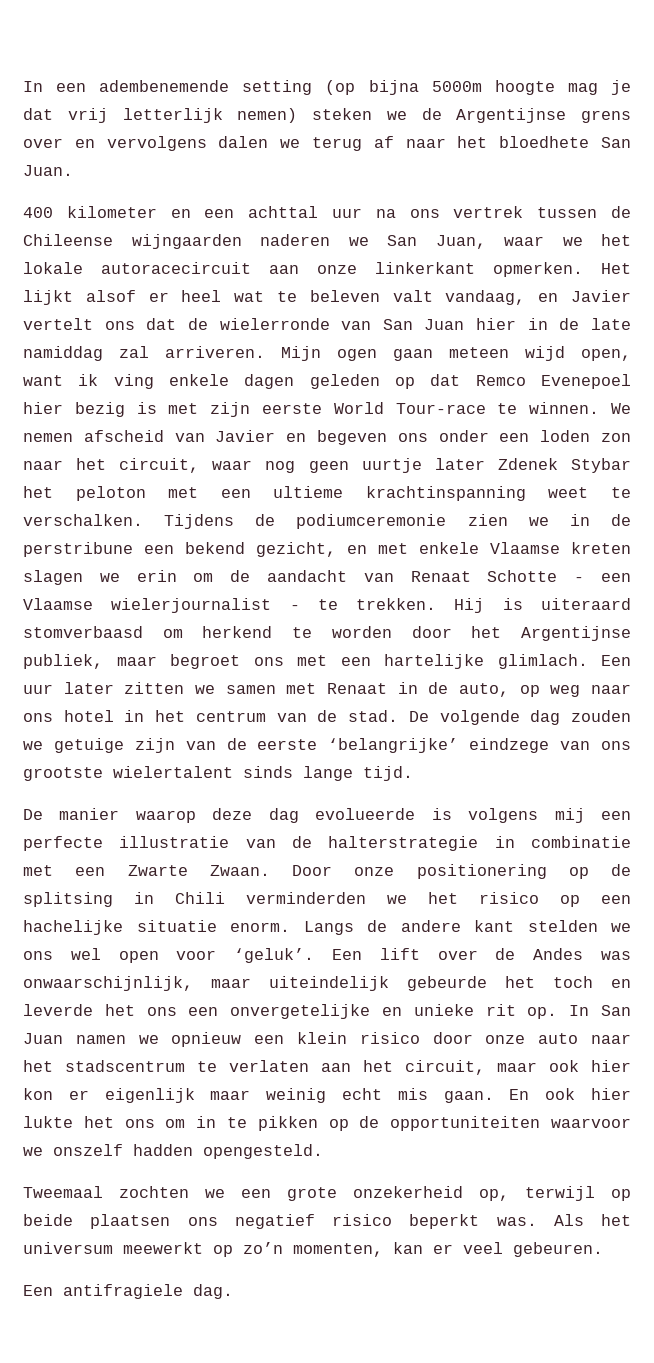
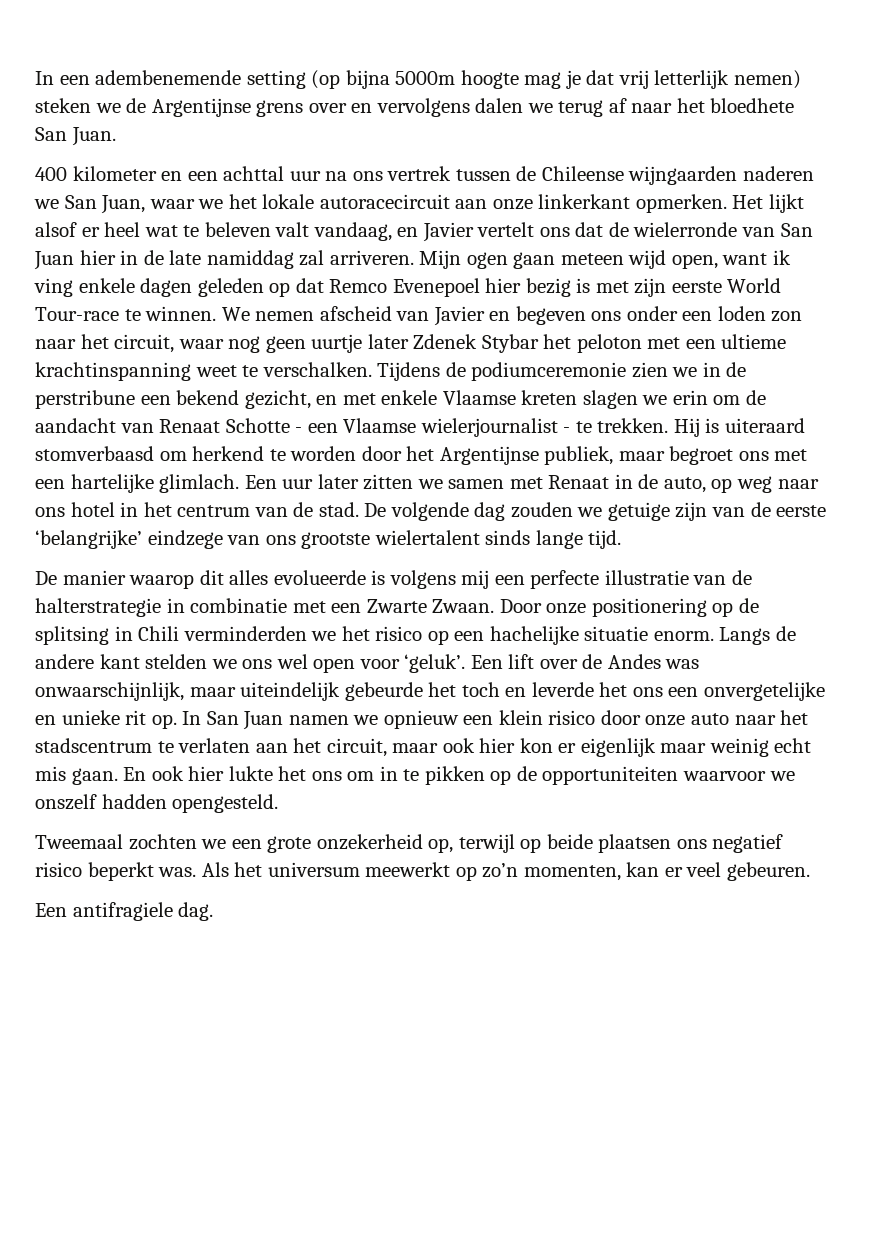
- De manier waarop deze dag evolueerde is volgens mij een perfecte illustratie van de halterstrategie in combinatie met een Zwarte Zwaan.
+ De manier waarop dit alles evolueerde is volgens mij een perfecte illustratie van de halterstrategie in combinatie met een Zwarte Zwaan.

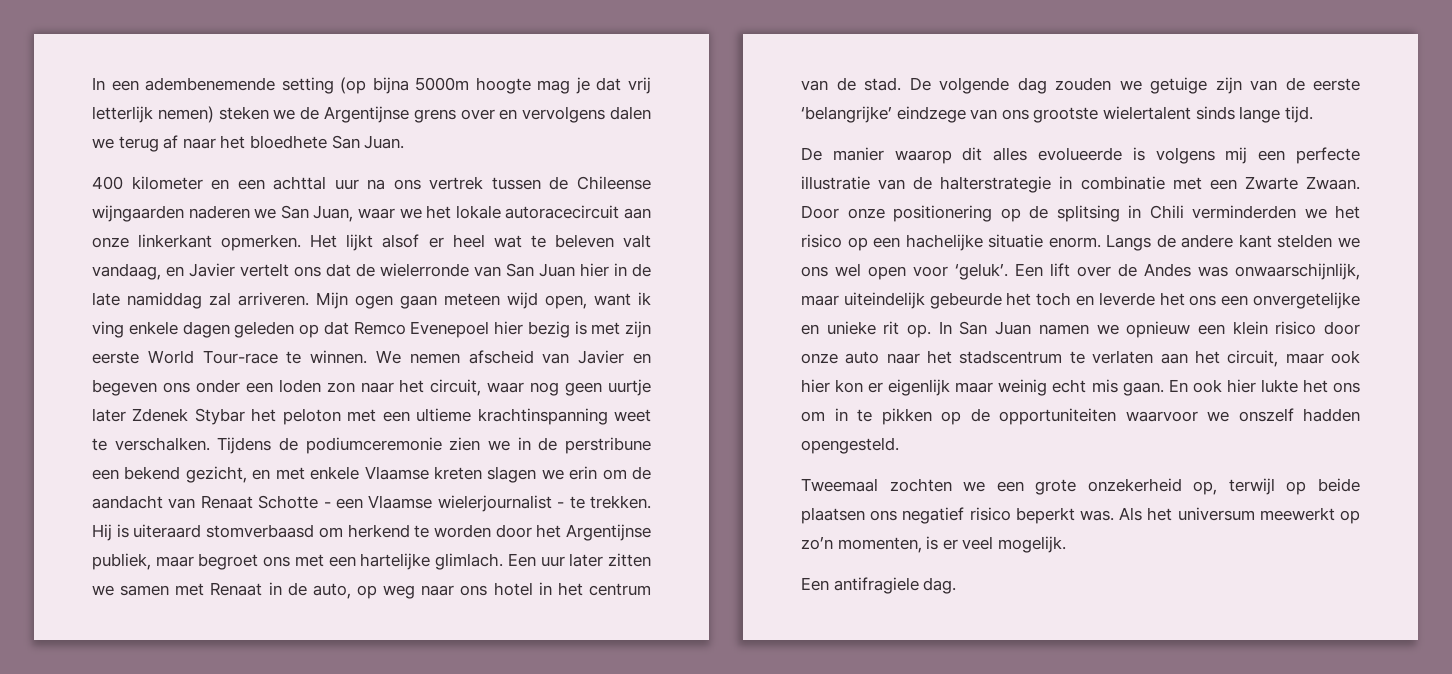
- Als het universum meewerkt op zo’n momenten, kan er veel gebeuren.
+ Als het universum meewerkt op zo’n momenten, is er veel mogelijk.

